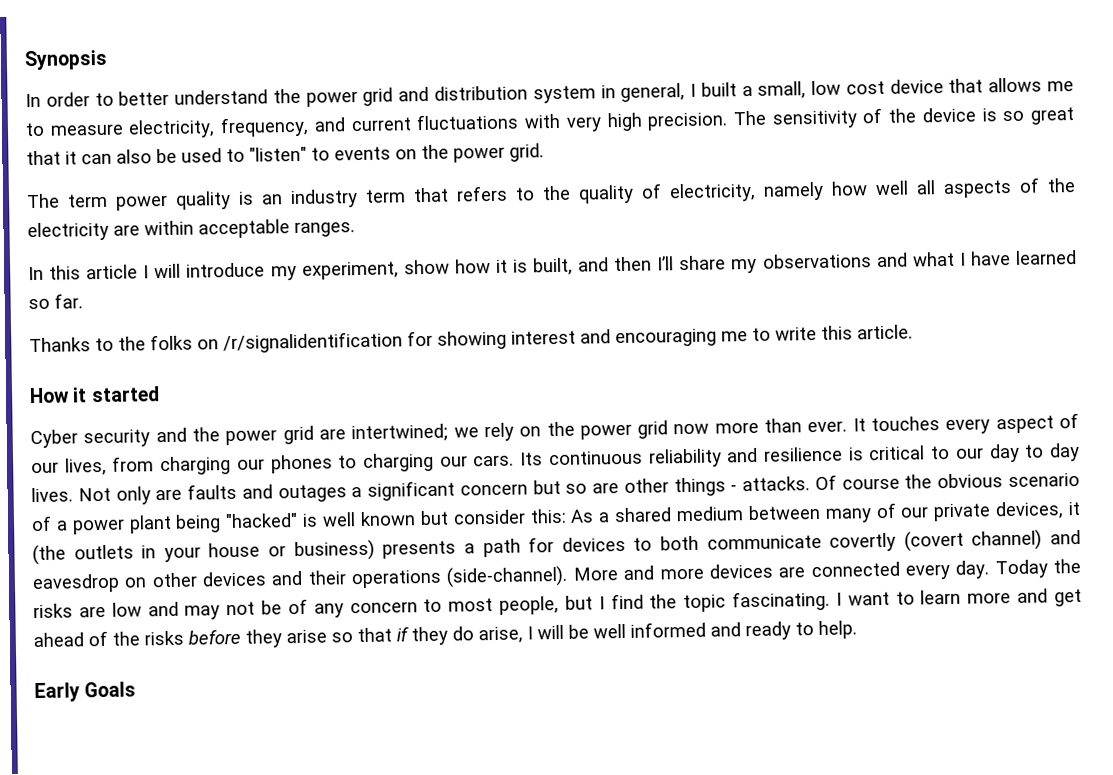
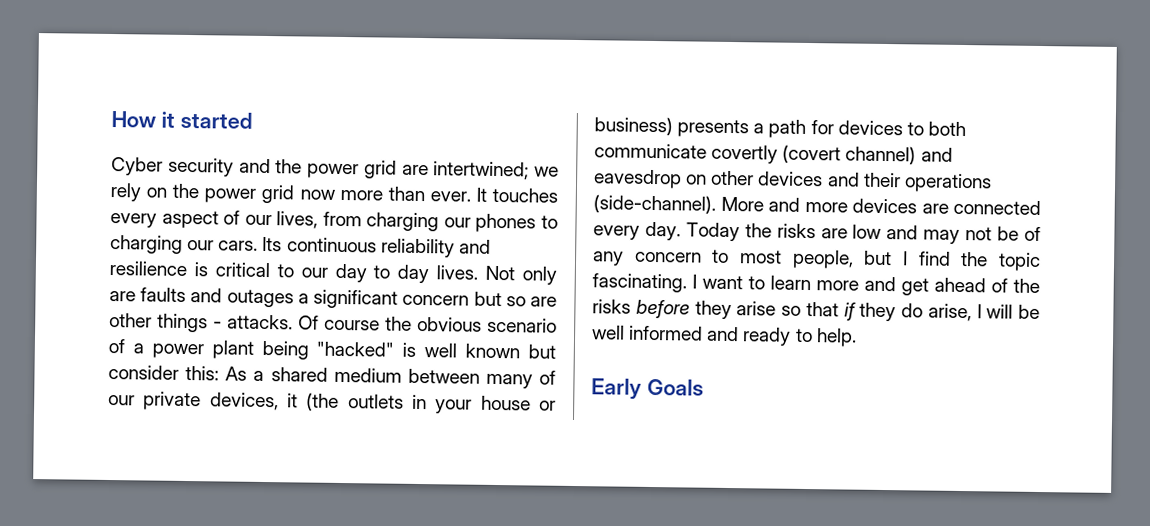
- Synopsis
- In order to better understand the power grid and distribution system in general, I built a small, low cost device that allows me to measure electricity, frequency, and current fluctuations with very high precision. The sensitivity of the device is so great that it can also be used to "listen" to events on the power grid.
- The term power quality is an industry term that refers to the quality of electricity, namely how well all aspects of the electricity are within acceptable ranges.
- In this article I will introduce my experiment, show how it is built, and then I’ll share my observations and what I have learned so far.
- Thanks to the folks on /r/signalidentification for showing interest and encouraging me to write this article.

